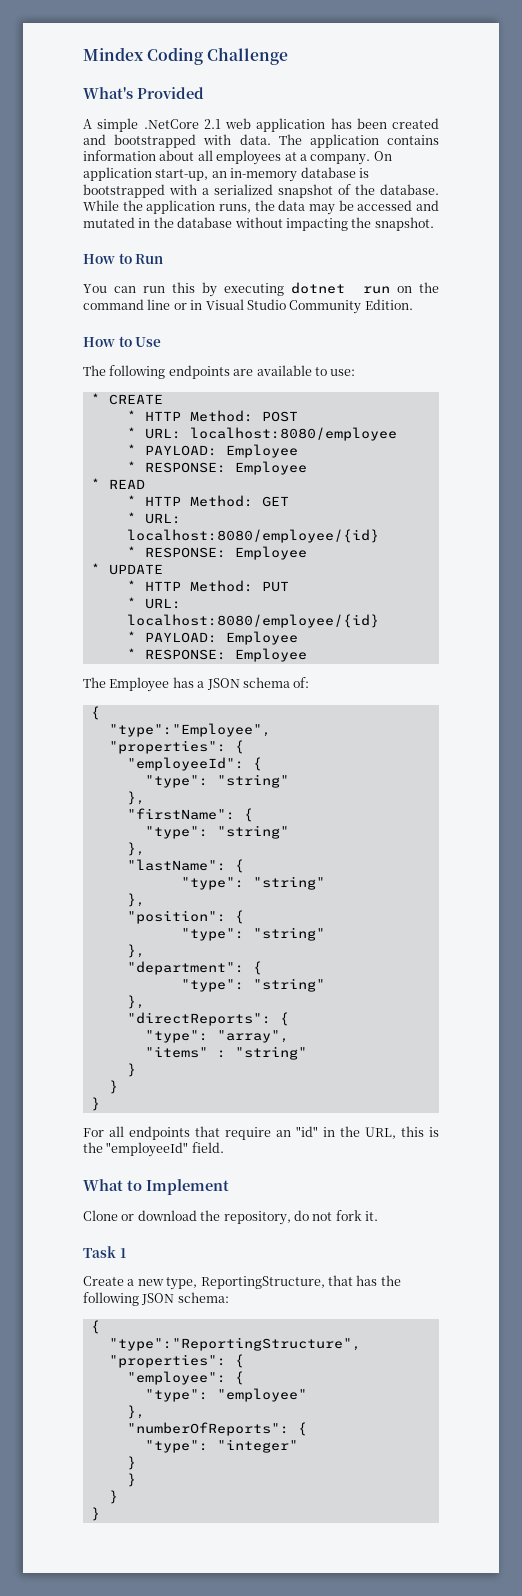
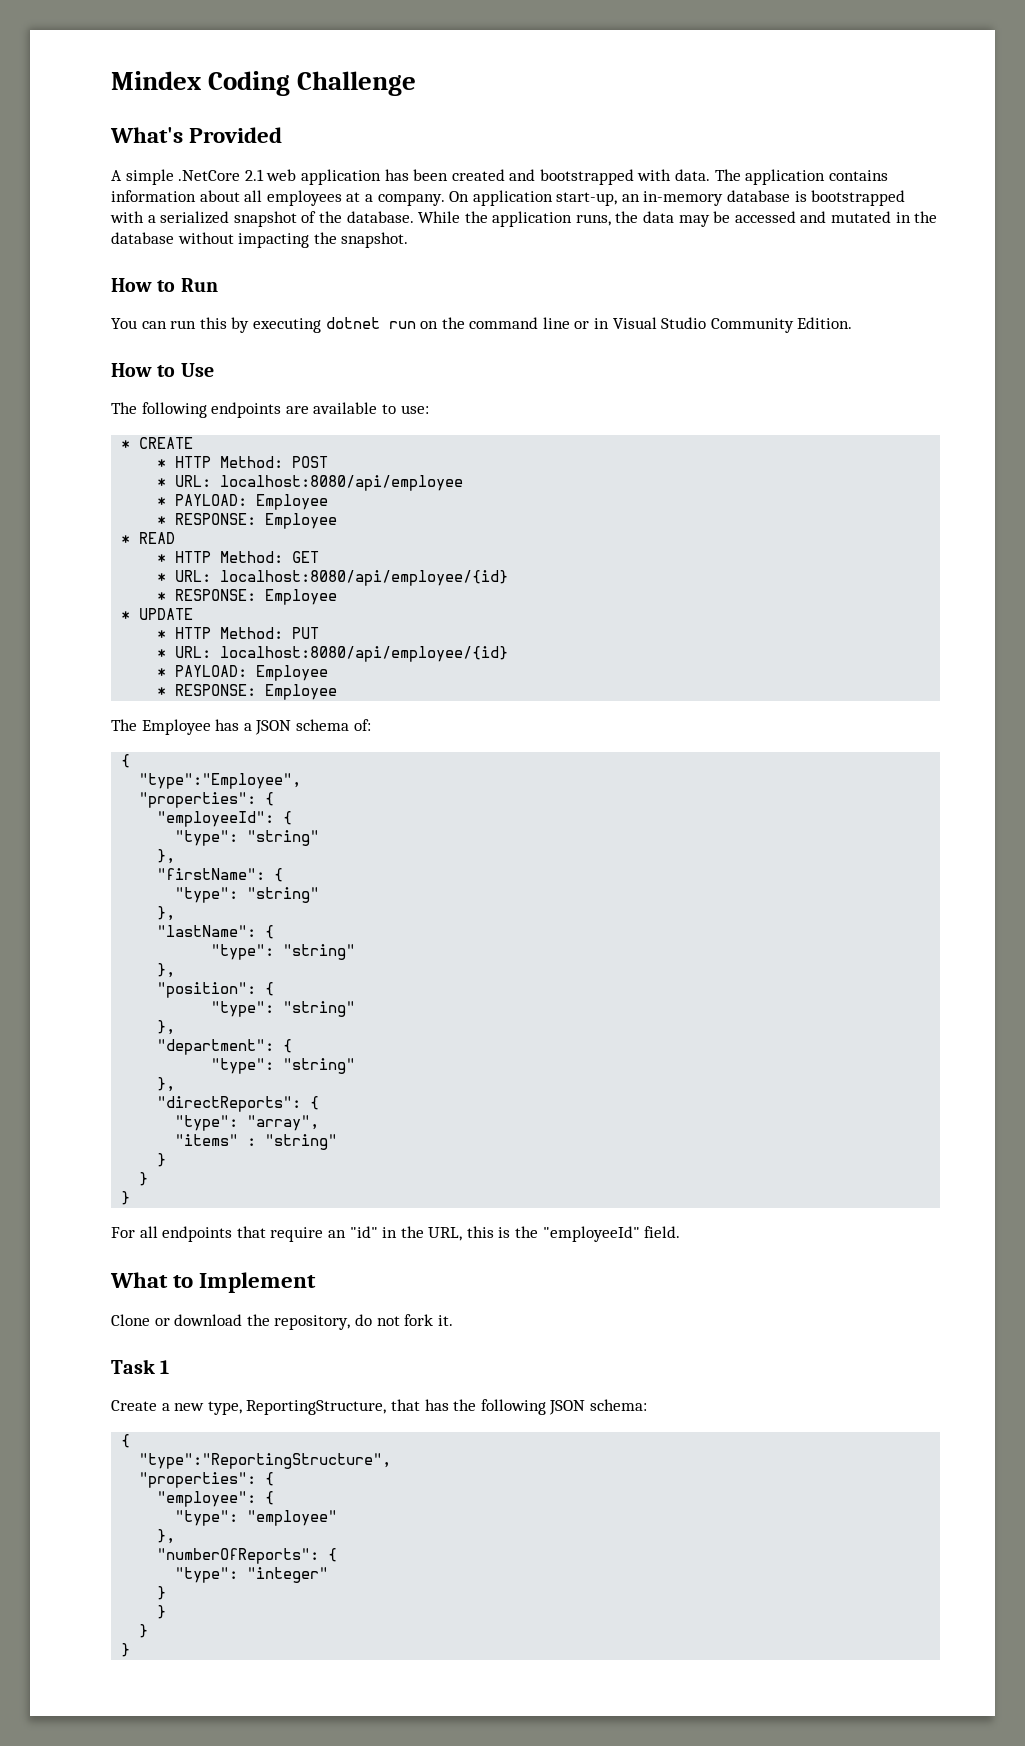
- * URL: localhost:8080/employee
+ * URL: localhost:8080/api/employee
  * HTTP Method: GET
- * URL: localhost:8080/employee/{id}
+ * URL: localhost:8080/api/employee/{id}
  * HTTP Method: PUT
- * URL: localhost:8080/employee/{id}
+ * URL: localhost:8080/api/employee/{id}

